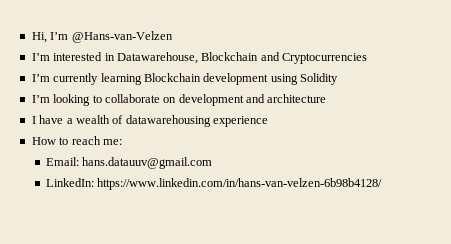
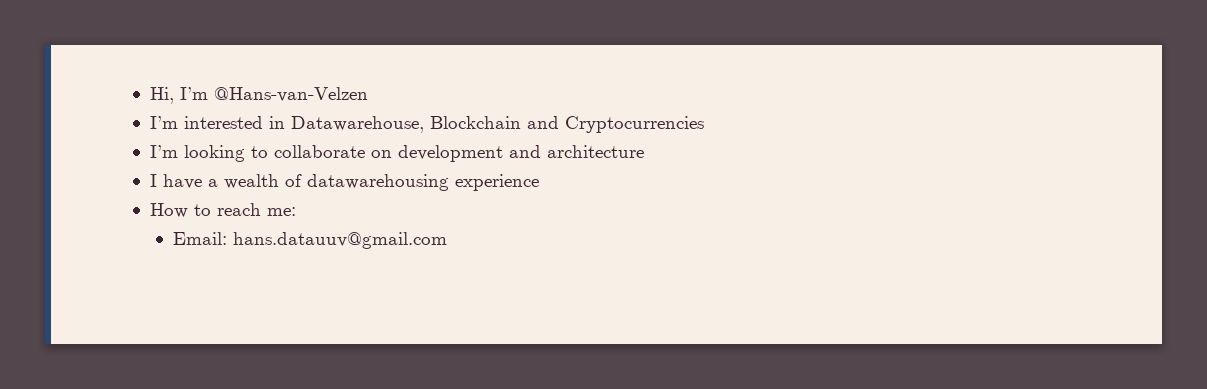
- I’m currently learning Blockchain development using Solidity
- LinkedIn: https://www.linkedin.com/in/hans-van-velzen-6b98b4128/

